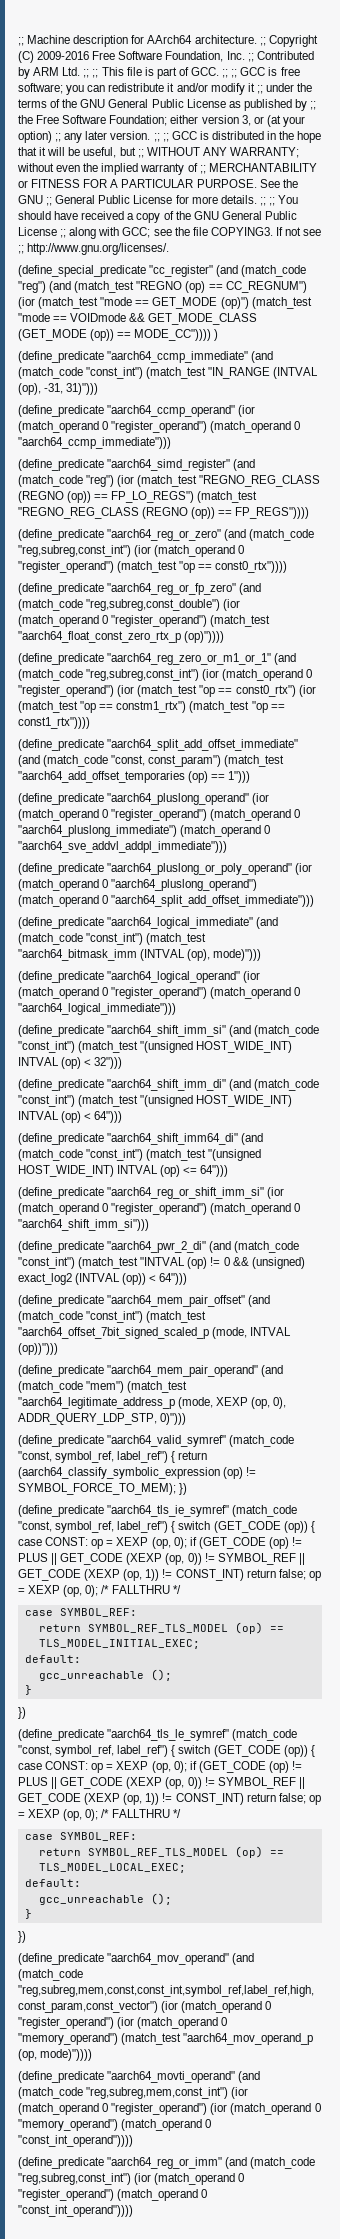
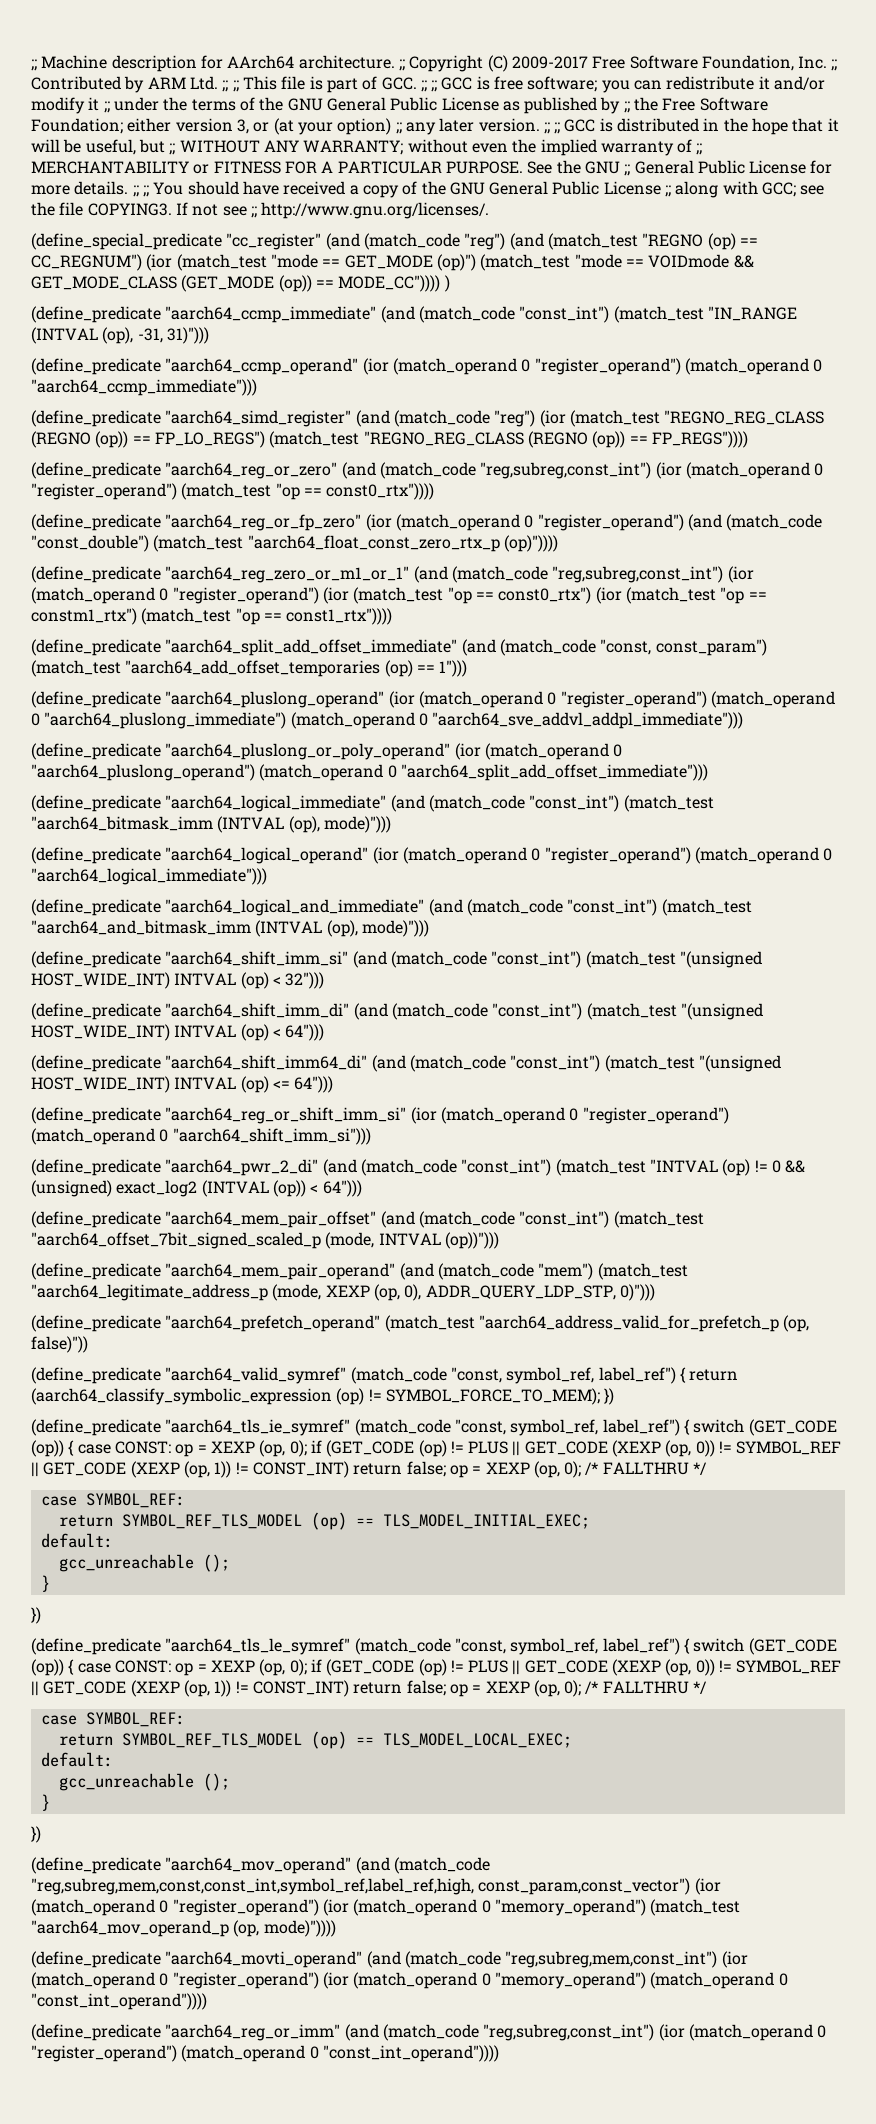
- Copyright (C) 2009-2016 Free Software Foundation, Inc. ;;
+ Copyright (C) 2009-2017 Free Software Foundation, Inc. ;;
- (define_predicate "aarch64_reg_or_fp_zero" (and (match_code "reg,subreg,const_double") (ior (match_operand 0 "register_operand") (match_test "aarch64_float_const_zero_rtx_p (op)"))))
+ (define_predicate "aarch64_reg_or_fp_zero" (ior (match_operand 0 "register_operand") (and (match_code "const_double") (match_test "aarch64_float_const_zero_rtx_p (op)"))))
+ (define_predicate "aarch64_logical_and_immediate" (and (match_code "const_int") (match_test "aarch64_and_bitmask_imm (INTVAL (op), mode)")))
+ (define_predicate "aarch64_prefetch_operand" (match_test "aarch64_address_valid_for_prefetch_p (op, false)"))

